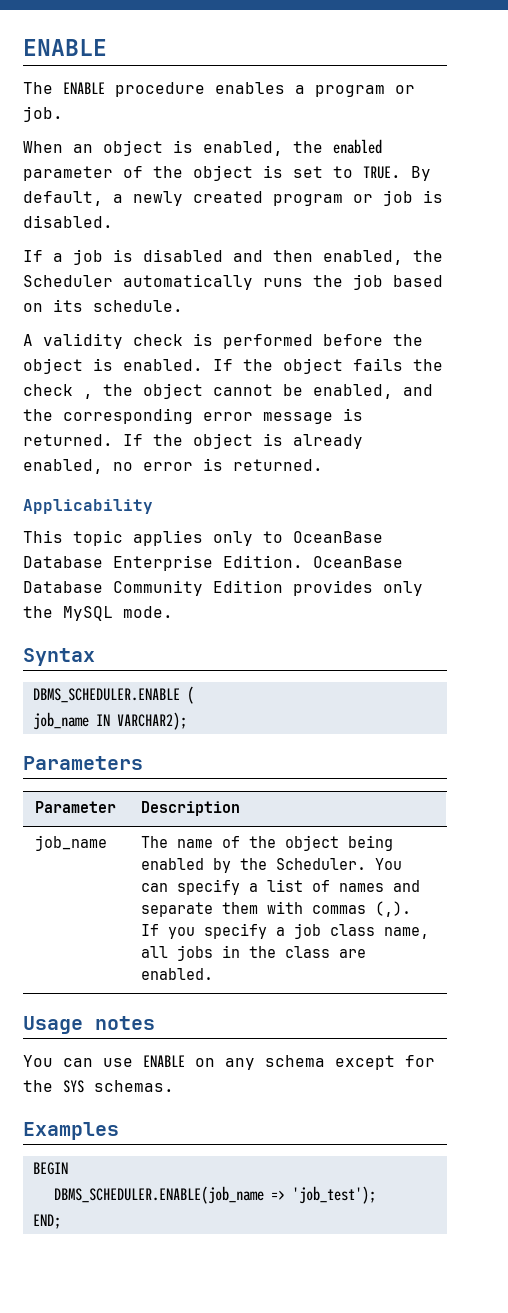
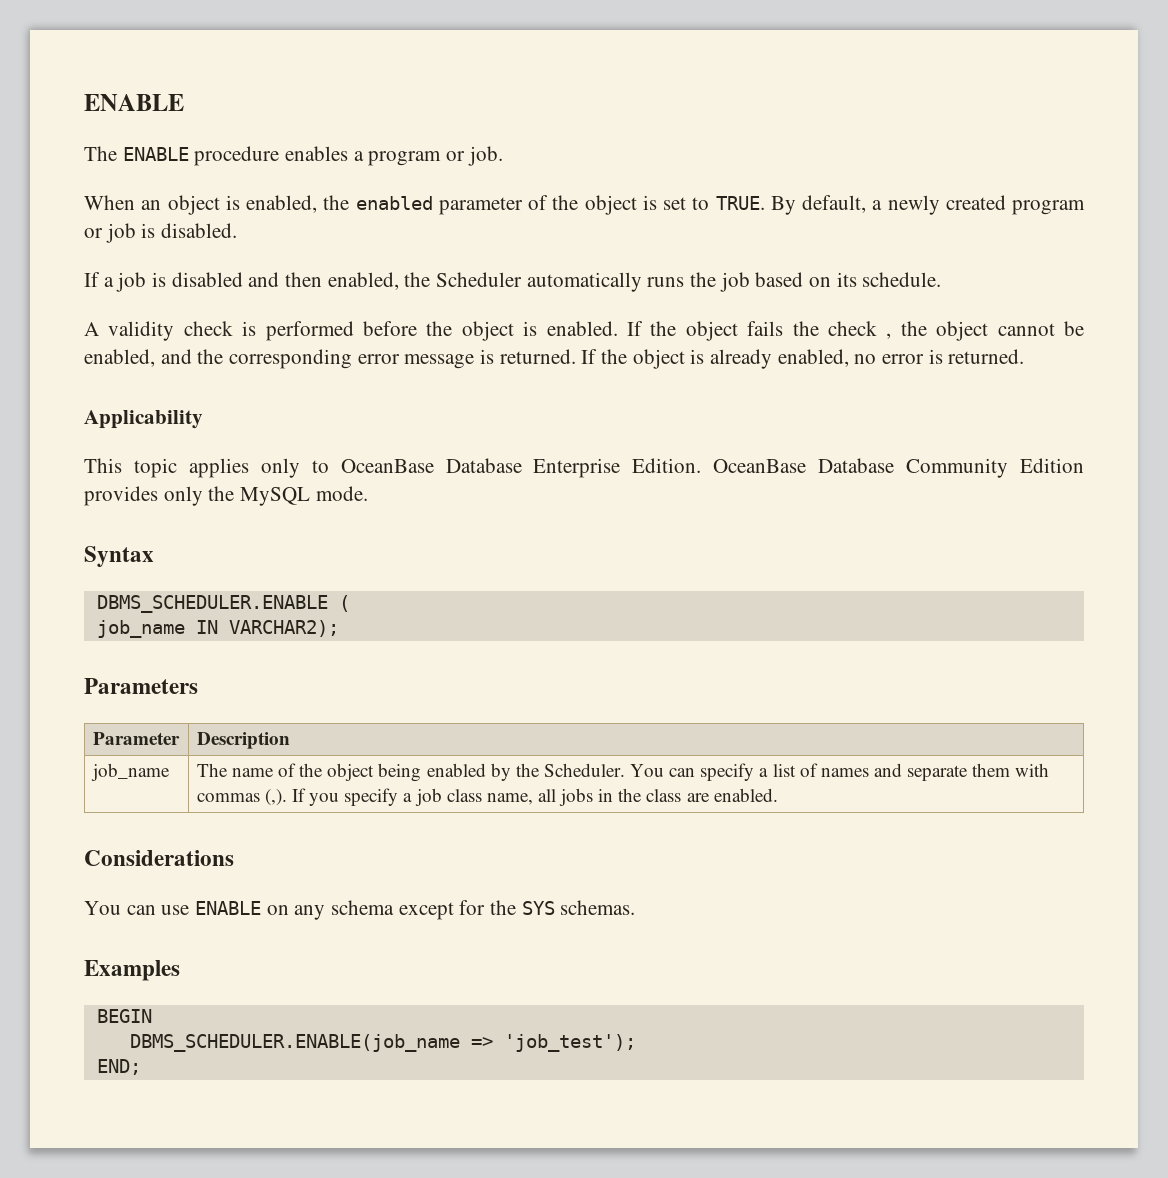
- Usage notes
+ Considerations

